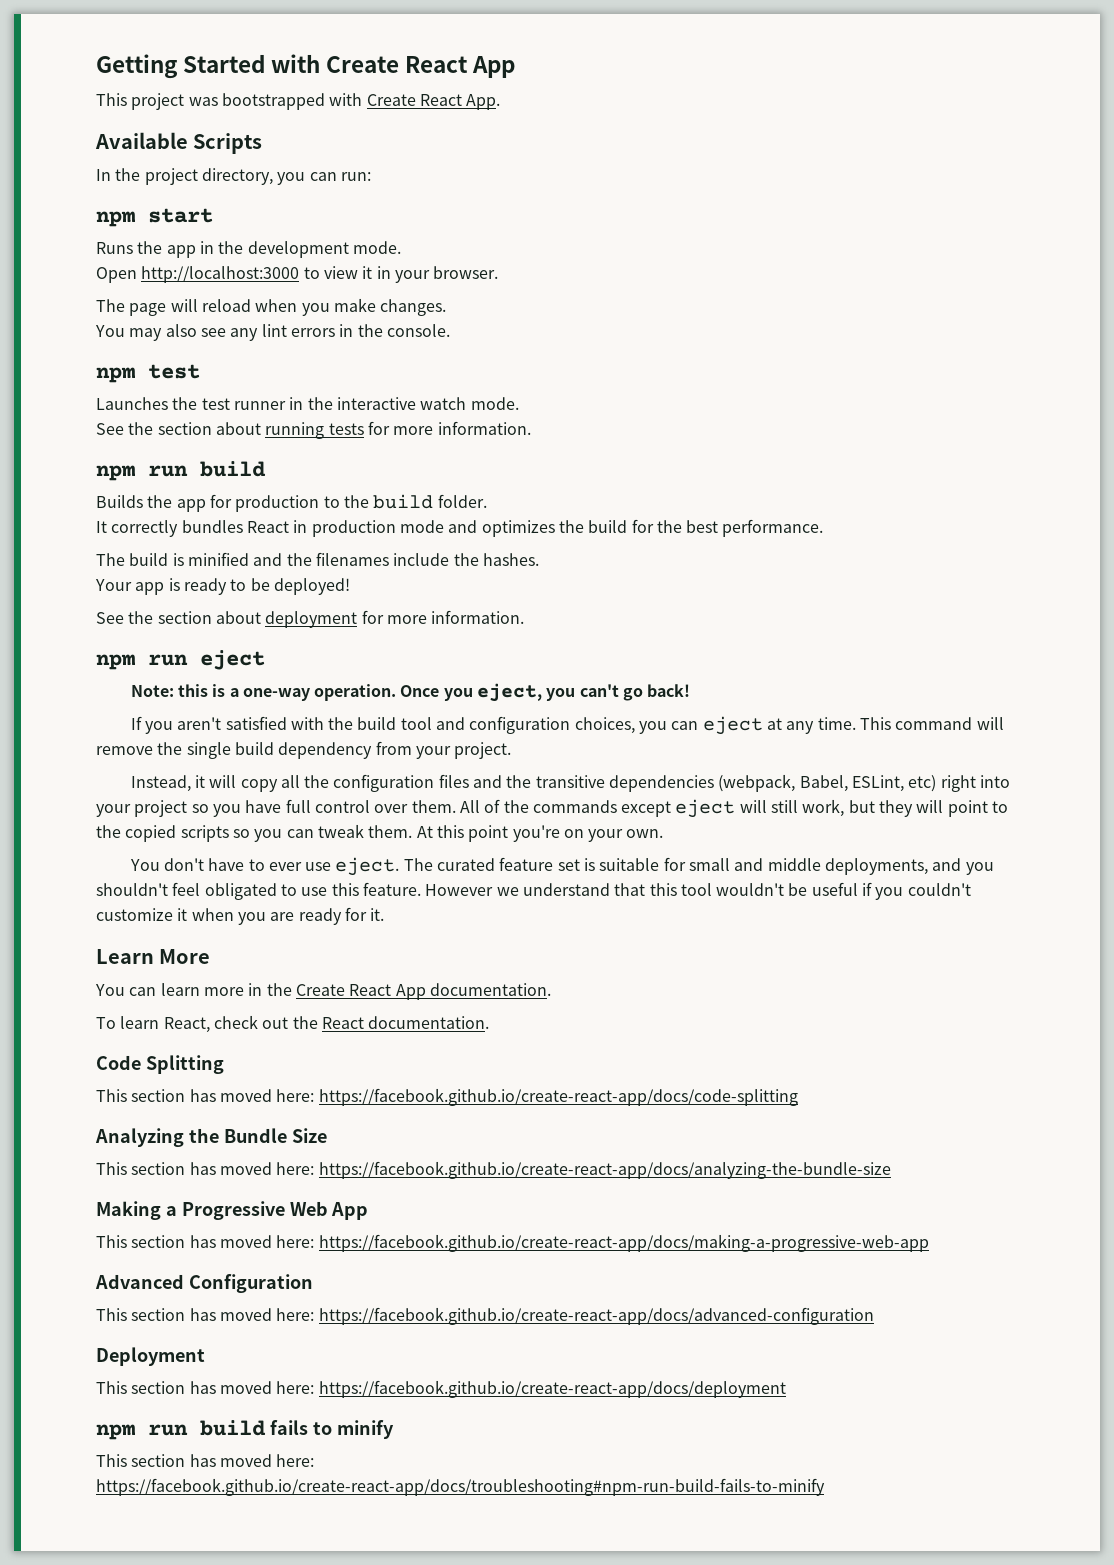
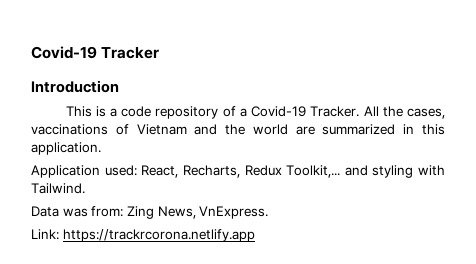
- Getting Started with Create React App
- This project was bootstrapped with Create React App.
- Available Scripts
- In the project directory, you can run:
- npm start
- Runs the app in the development mode.
- Open http://localhost:3000 to view it in your browser.
- The page will reload when you make changes.
- You may also see any lint errors in the console.
- npm test
- Launches the test runner in the interactive watch mode.
- See the section about running tests for more information.
- npm run build
- Builds the app for production to the build folder.
- It correctly bundles React in production mode and optimizes the build for the best performance.
- The build is minified and the filenames include the hashes.
- Your app is ready to be deployed!
- See the section about deployment for more information.
- npm run eject
- Note: this is a one-way operation. Once you eject, you can't go back!
- If you aren't satisfied with the build tool and configuration choices, you can eject at any time. This command will remove the single build dependency from your project.
- Instead, it will copy all the configuration files and the transitive dependencies (webpack, Babel, ESLint, etc) right into your project so you have full control over them. All of the commands except eject will still work, but they will point to the copied scripts so you can tweak them. At this point you're on your own.
- You don't have to ever use eject. The curated feature set is suitable for small and middle deployments, and you shouldn't feel obligated to use this feature. However we understand that this tool wouldn't be useful if you couldn't customize it when you are ready for it.
- Learn More
- You can learn more in the Create React App documentation.
- To learn React, check out the React documentation.
- Code Splitting
- This section has moved here: https://facebook.github.io/create-react-app/docs/code-splitting
- Analyzing the Bundle Size
- This section has moved here: https://facebook.github.io/create-react-app/docs/analyzing-the-bundle-size
- Making a Progressive Web App
- This section has moved here: https://facebook.github.io/create-react-app/docs/making-a-progressive-web-app
- Advanced Configuration
- This section has moved here: https://facebook.github.io/create-react-app/docs/advanced-configuration
- Deployment
- This section has moved here: https://facebook.github.io/create-react-app/docs/deployment
- npm run build fails to minify
- This section has moved here: https://facebook.github.io/create-react-app/docs/troubleshooting#npm-run-build-fails-to-minify
+ Covid-19 Tracker
+ Introduction
+ This is a code repository of a Covid-19 Tracker. All the cases, vaccinations of Vietnam and the world are summarized in this application.
+ Application used: React, Recharts, Redux Toolkit,... and styling with Tailwind.
+ Data was from: Zing News, VnExpress.
+ Link: https://trackrcorona.netlify.app

